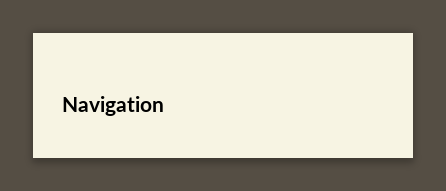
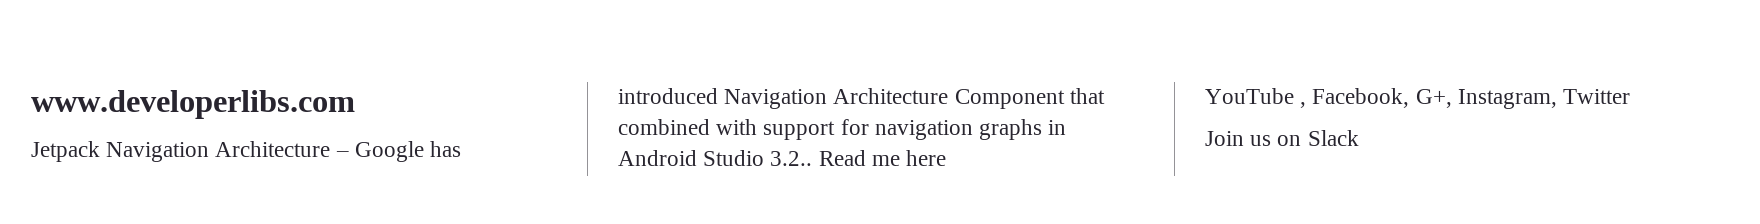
- Navigation
+ www.developerlibs.com
+ Jetpack Navigation Architecture – Google has introduced Navigation Architecture Component that combined with support for navigation graphs in Android Studio 3.2.. Read me here
+ YouTube , Facebook, G+, Instagram, Twitter
+ Join us on Slack

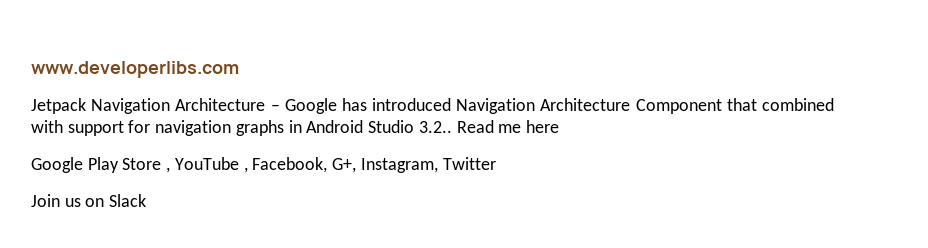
- YouTube , Facebook, G+, Instagram, Twitter
+ Google Play Store , YouTube , Facebook, G+, Instagram, Twitter

